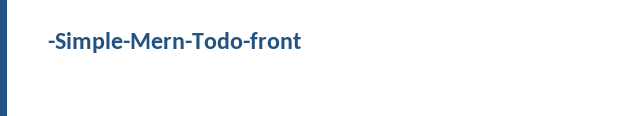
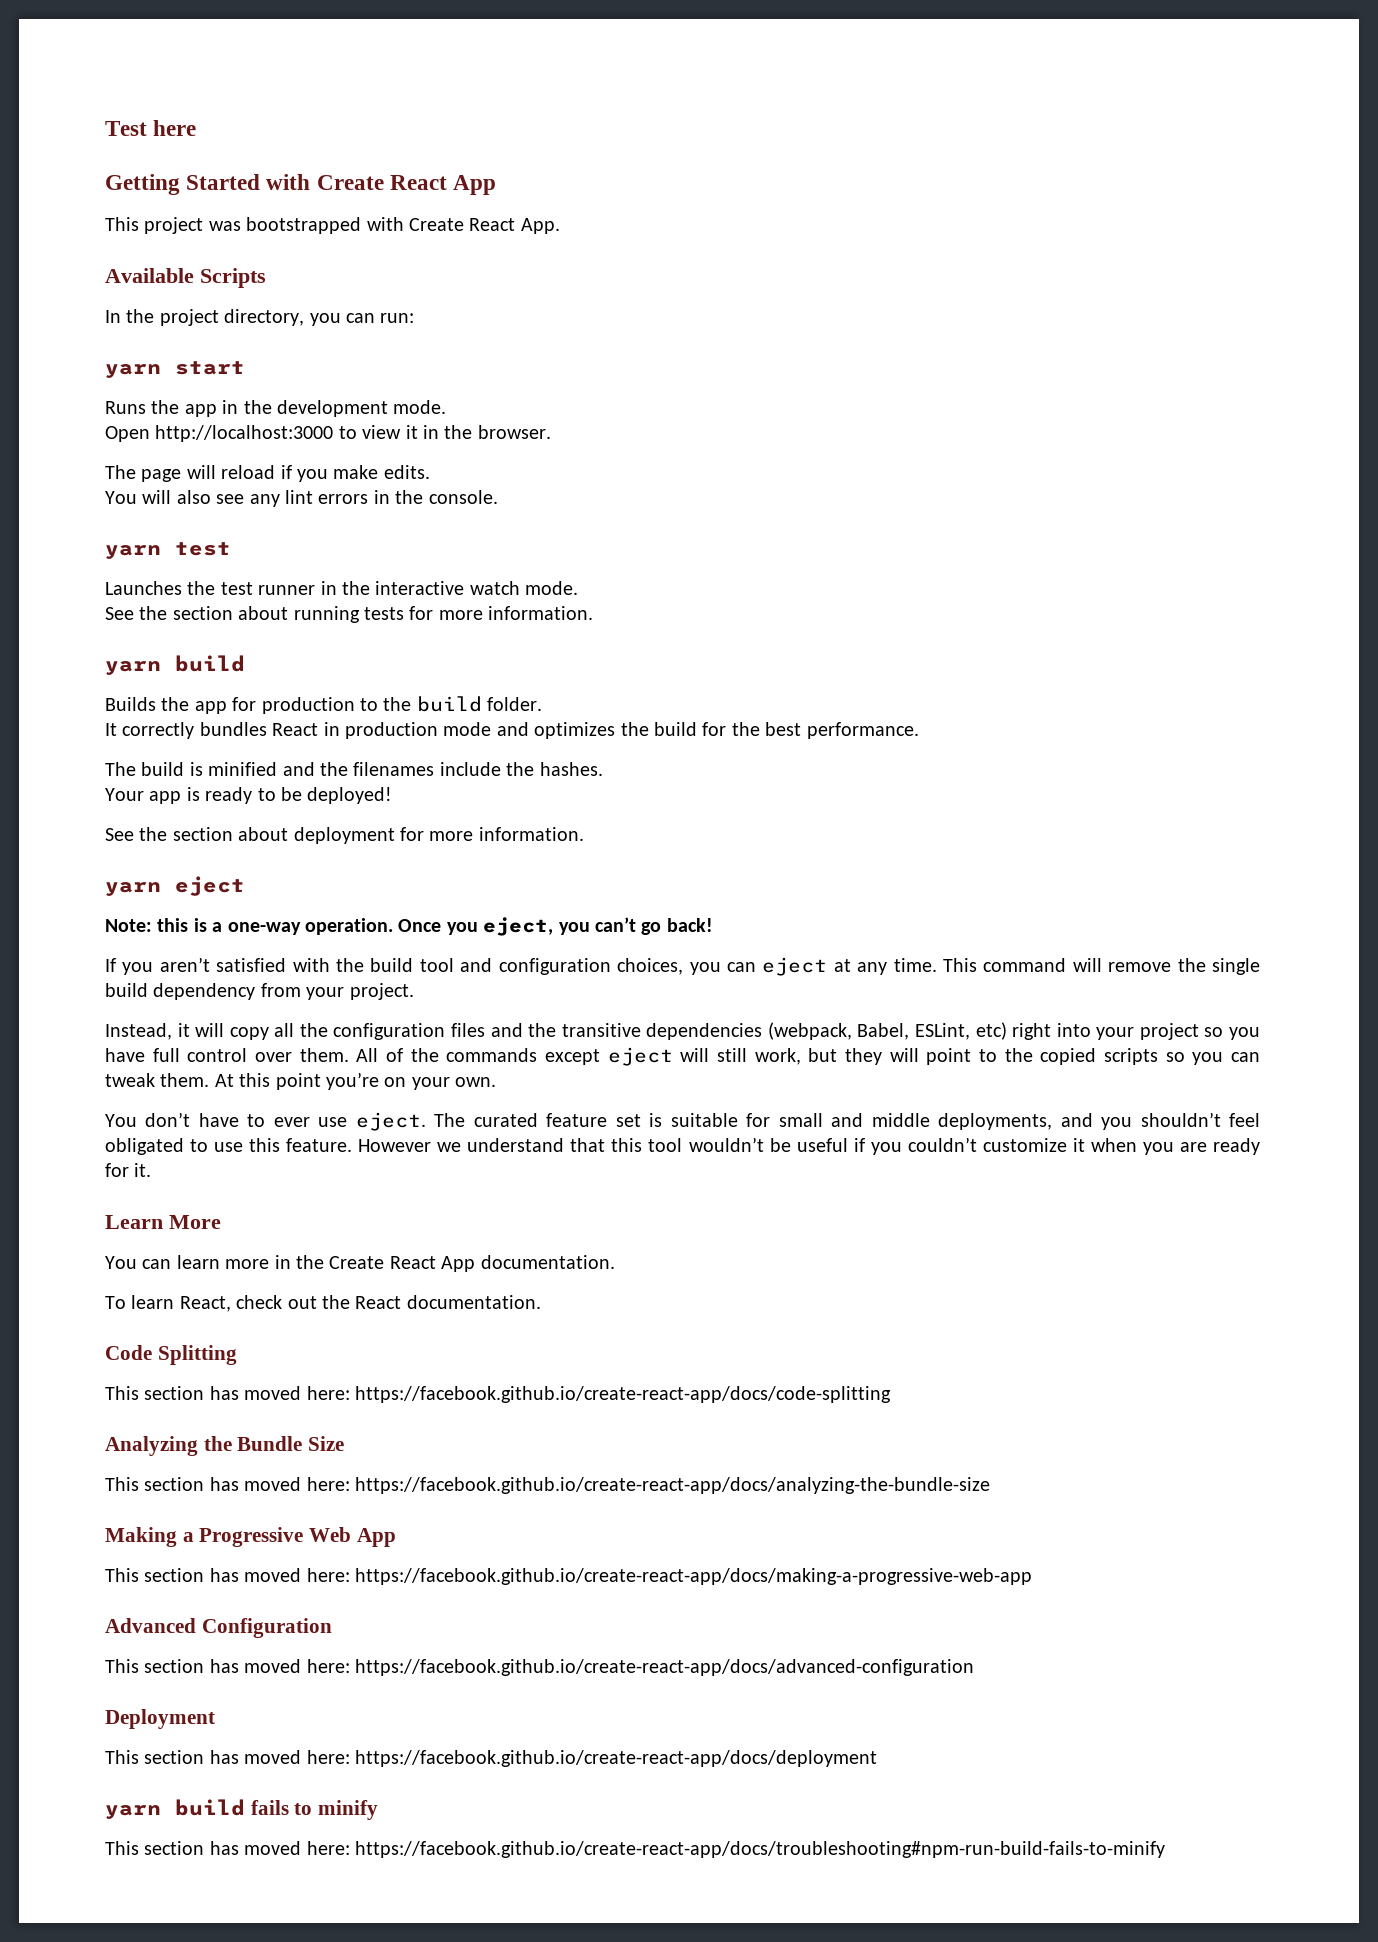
- -Simple-Mern-Todo-front
+ Test here
+ Getting Started with Create React App
+ This project was bootstrapped with Create React App.
+ Available Scripts
+ In the project directory, you can run:
+ yarn start
+ Runs the app in the development mode.
+ Open http://localhost:3000 to view it in the browser.
+ The page will reload if you make edits.
+ You will also see any lint errors in the console.
+ yarn test
+ Launches the test runner in the interactive watch mode.
+ See the section about running tests for more information.
+ yarn build
+ Builds the app for production to the build folder.
+ It correctly bundles React in production mode and optimizes the build for the best performance.
+ The build is minified and the filenames include the hashes.
+ Your app is ready to be deployed!
+ See the section about deployment for more information.
+ yarn eject
+ Note: this is a one-way operation. Once you eject, you can’t go back!
+ If you aren’t satisfied with the build tool and configuration choices, you can eject at any time. This command will remove the single build dependency from your project.
+ Instead, it will copy all the configuration files and the transitive dependencies (webpack, Babel, ESLint, etc) right into your project so you have full control over them. All of the commands except eject will still work, but they will point to the copied scripts so you can tweak them. At this point you’re on your own.
+ You don’t have to ever use eject. The curated feature set is suitable for small and middle deployments, and you shouldn’t feel obligated to use this feature. However we understand that this tool wouldn’t be useful if you couldn’t customize it when you are ready for it.
+ Learn More
+ You can learn more in the Create React App documentation.
+ To learn React, check out the React documentation.
+ Code Splitting
+ This section has moved here: https://facebook.github.io/create-react-app/docs/code-splitting
+ Analyzing the Bundle Size
+ This section has moved here: https://facebook.github.io/create-react-app/docs/analyzing-the-bundle-size
+ Making a Progressive Web App
+ This section has moved here: https://facebook.github.io/create-react-app/docs/making-a-progressive-web-app
+ Advanced Configuration
+ This section has moved here: https://facebook.github.io/create-react-app/docs/advanced-configuration
+ Deployment
+ This section has moved here: https://facebook.github.io/create-react-app/docs/deployment
+ yarn build fails to minify
+ This section has moved here: https://facebook.github.io/create-react-app/docs/troubleshooting#npm-run-build-fails-to-minify

